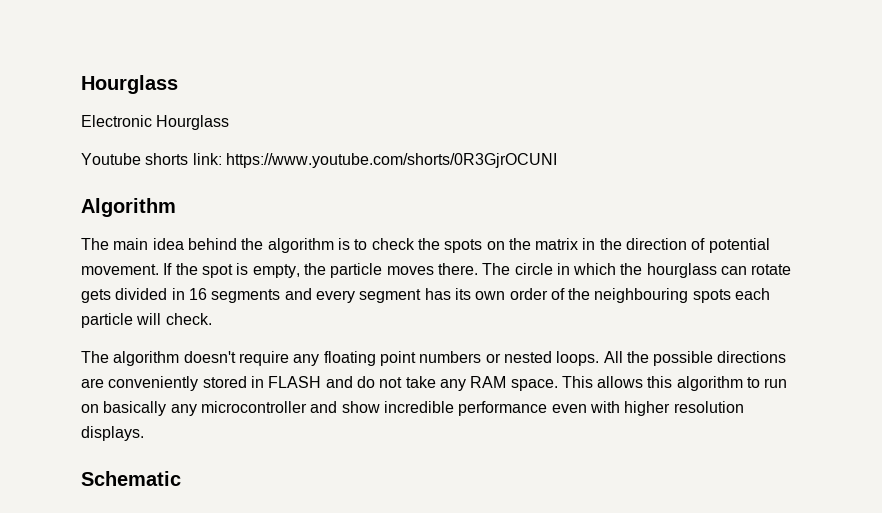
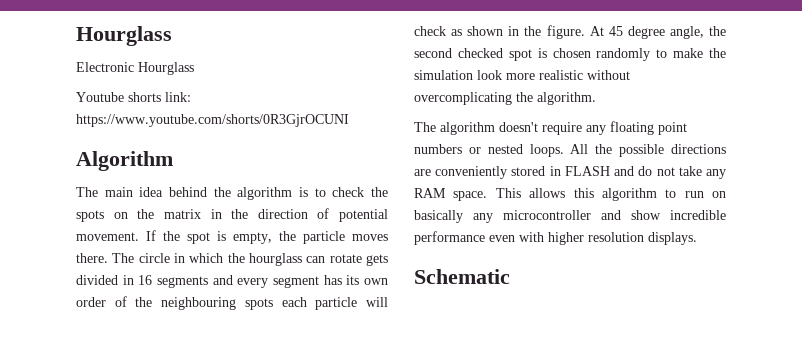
- The circle in which the hourglass can rotate gets divided in 16 segments and every segment has its own order of the neighbouring spots each particle will check.
+ The circle in which the hourglass can rotate gets divided in 16 segments and every segment has its own order of the neighbouring spots each particle will check as shown in the figure. At 45 degree angle, the second checked spot is chosen randomly to make the simulation look more realistic without overcomplicating the algorithm.

